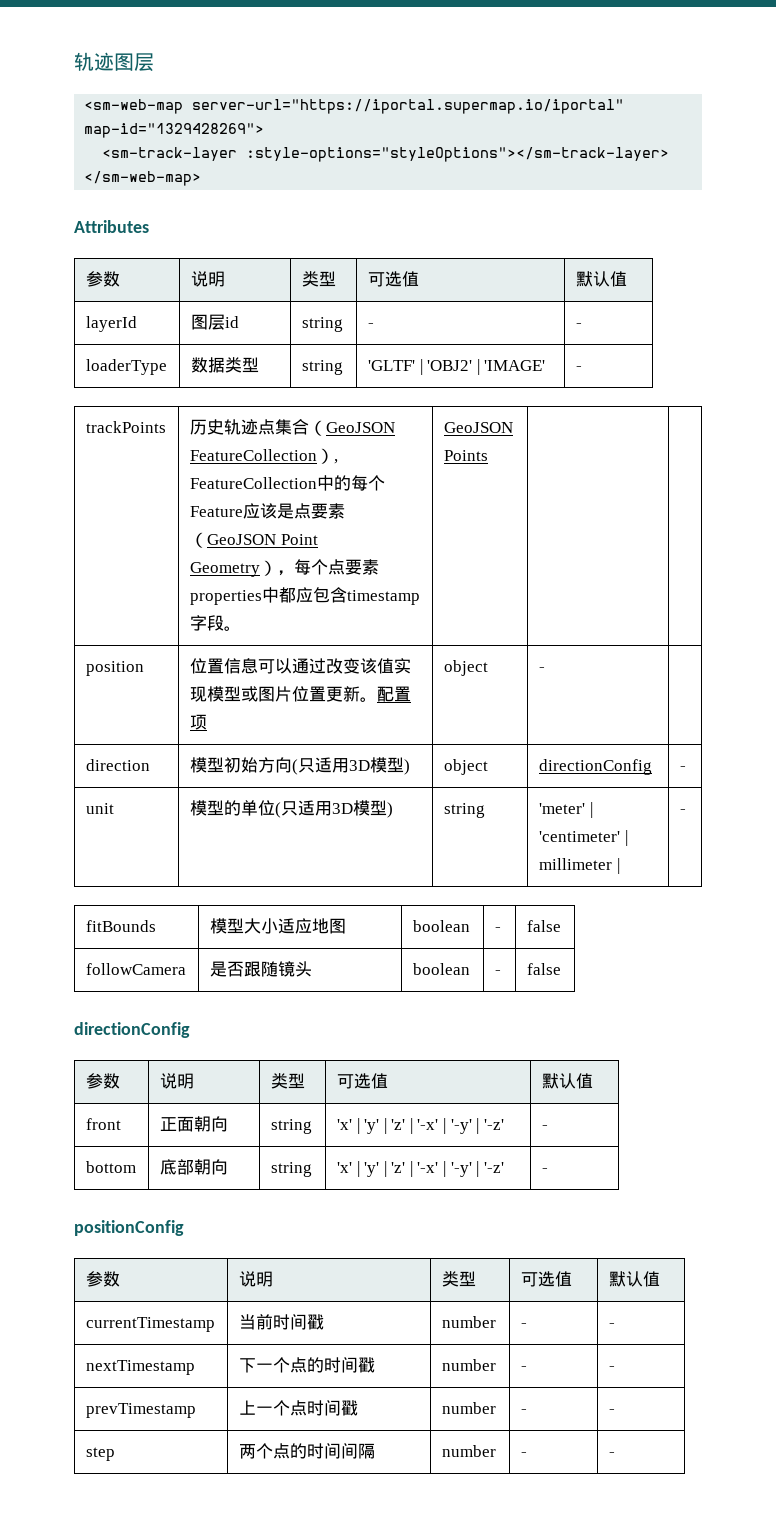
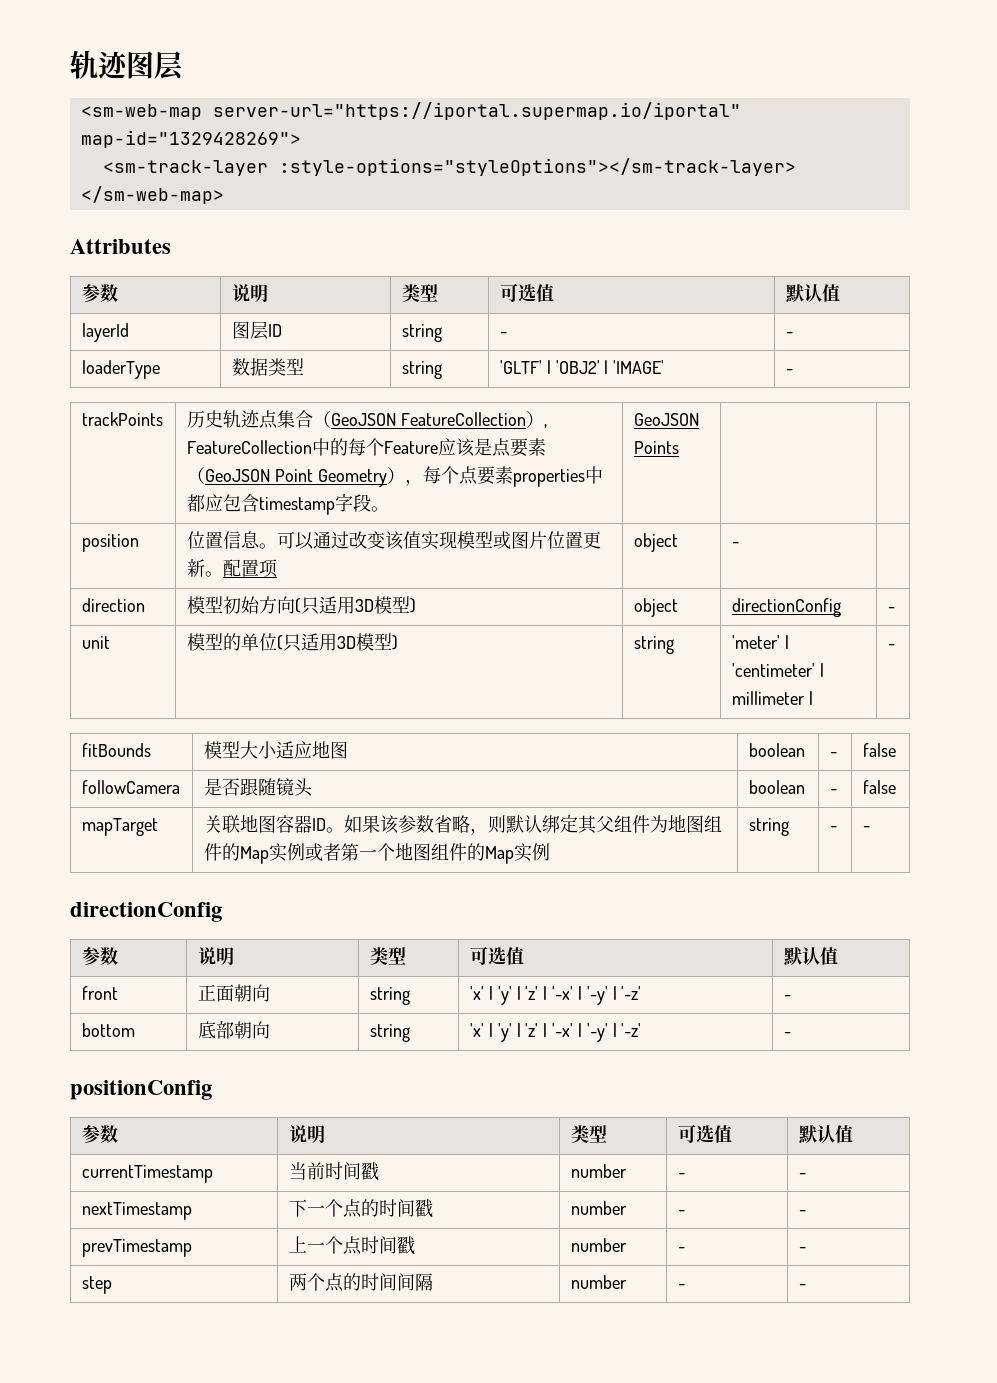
- layerId | 图层id | string | - | -
+ layerId | 图层ID | string | - | -
- position | 位置信息可以通过改变该值实现模型或图片位置更新。配置项 | object | - |
+ position | 位置信息。可以通过改变该值实现模型或图片位置更新。配置项 | object | - |
+ mapTarget | 关联地图容器ID。如果该参数省略，则默认绑定其父组件为地图组件的Map实例或者第一个地图组件的Map实例 | string | - | -

